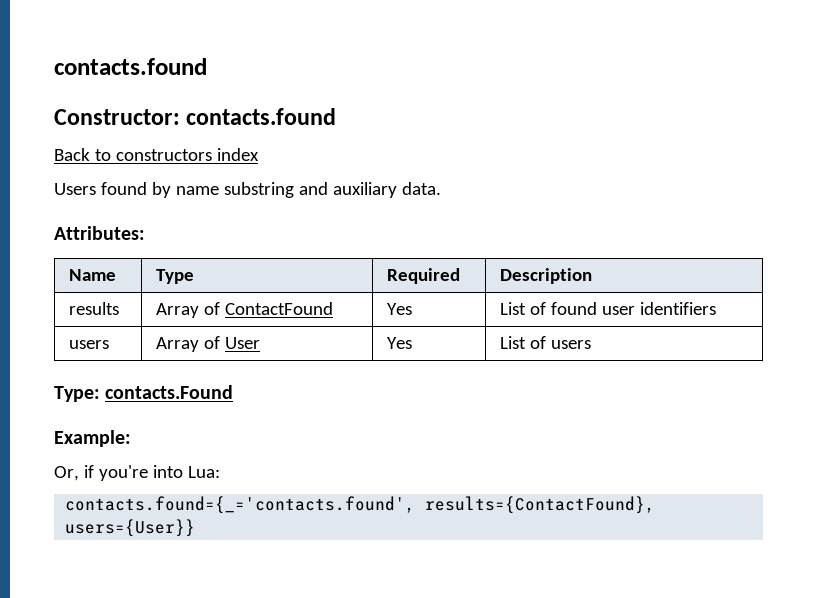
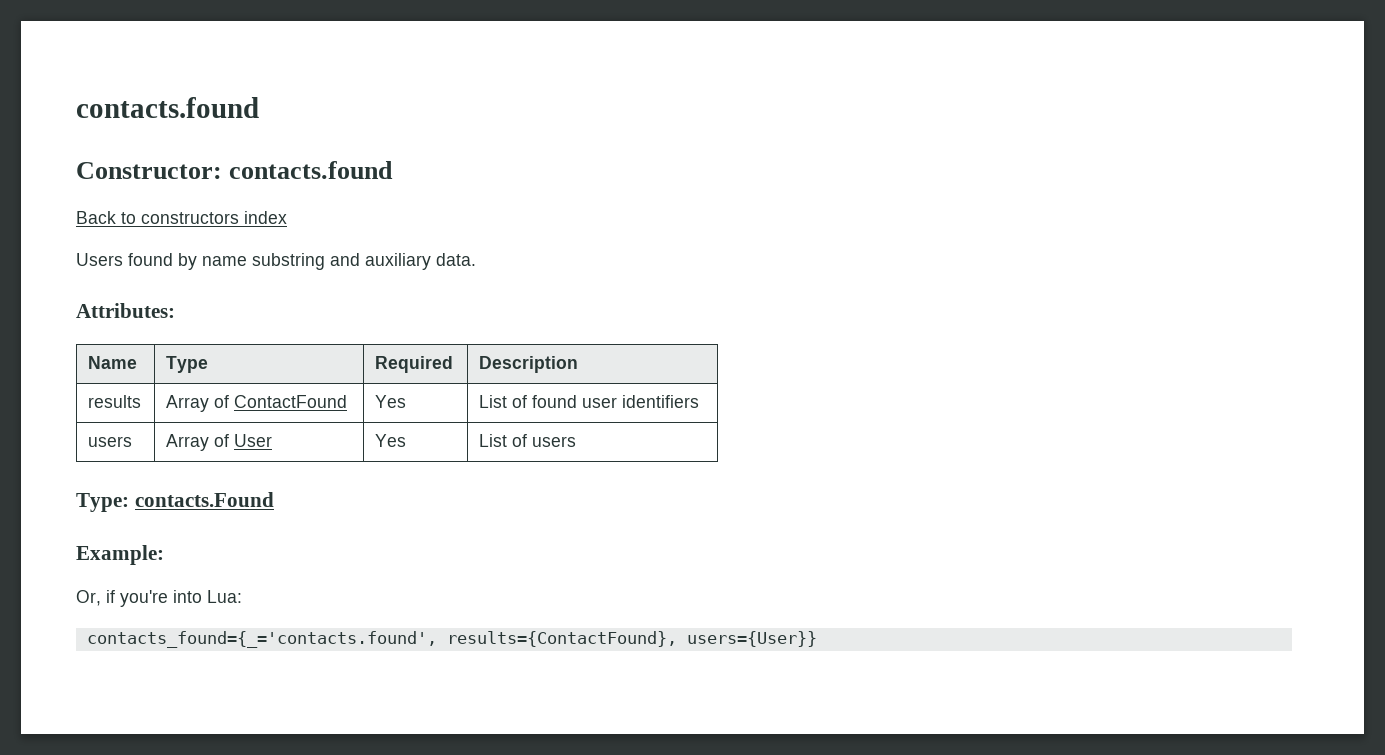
- contacts.found={_='contacts.found', results={ContactFound}, users={User}}
+ contacts_found={_='contacts.found', results={ContactFound}, users={User}}

